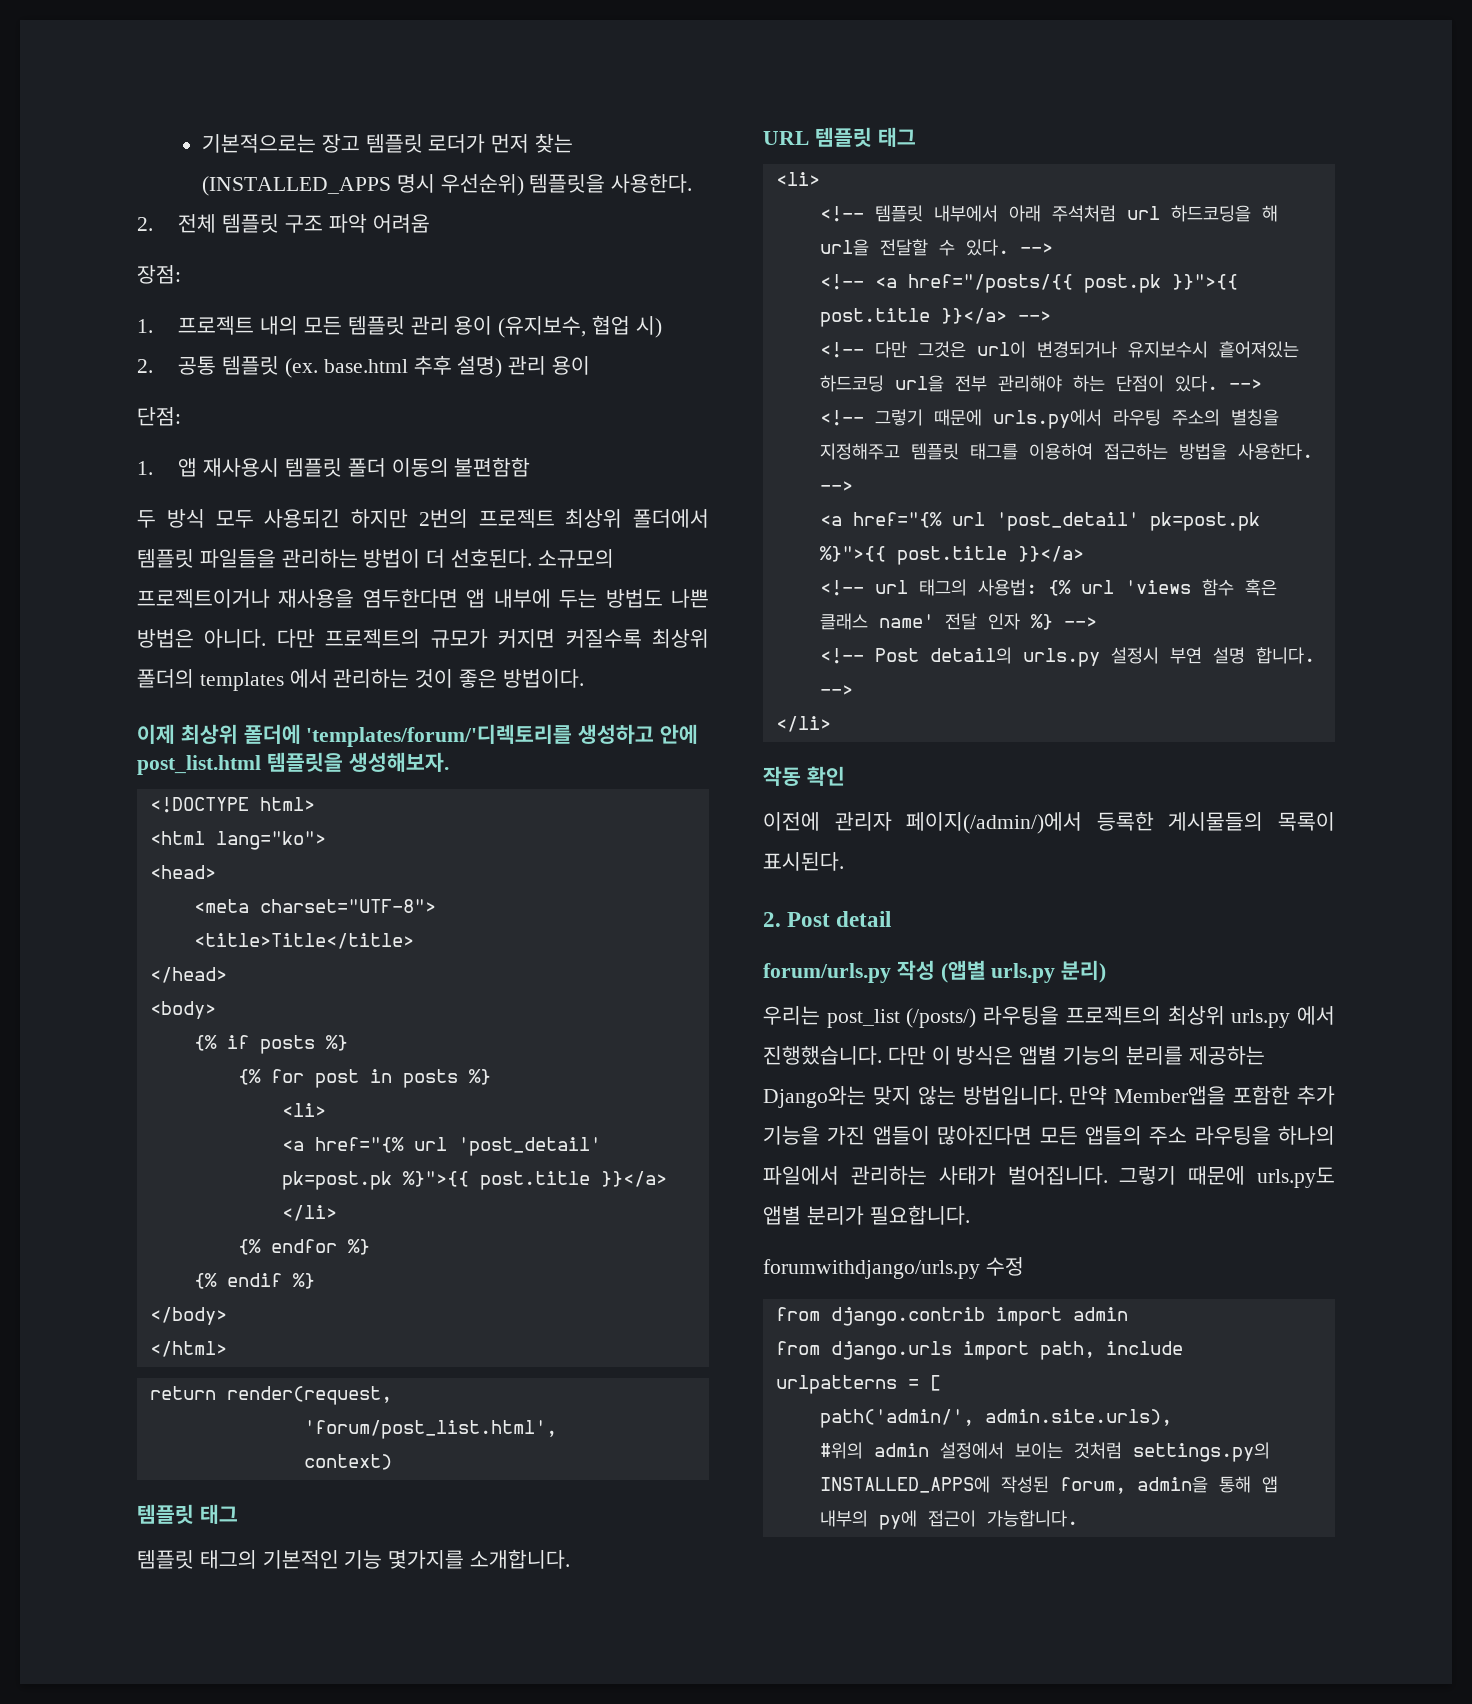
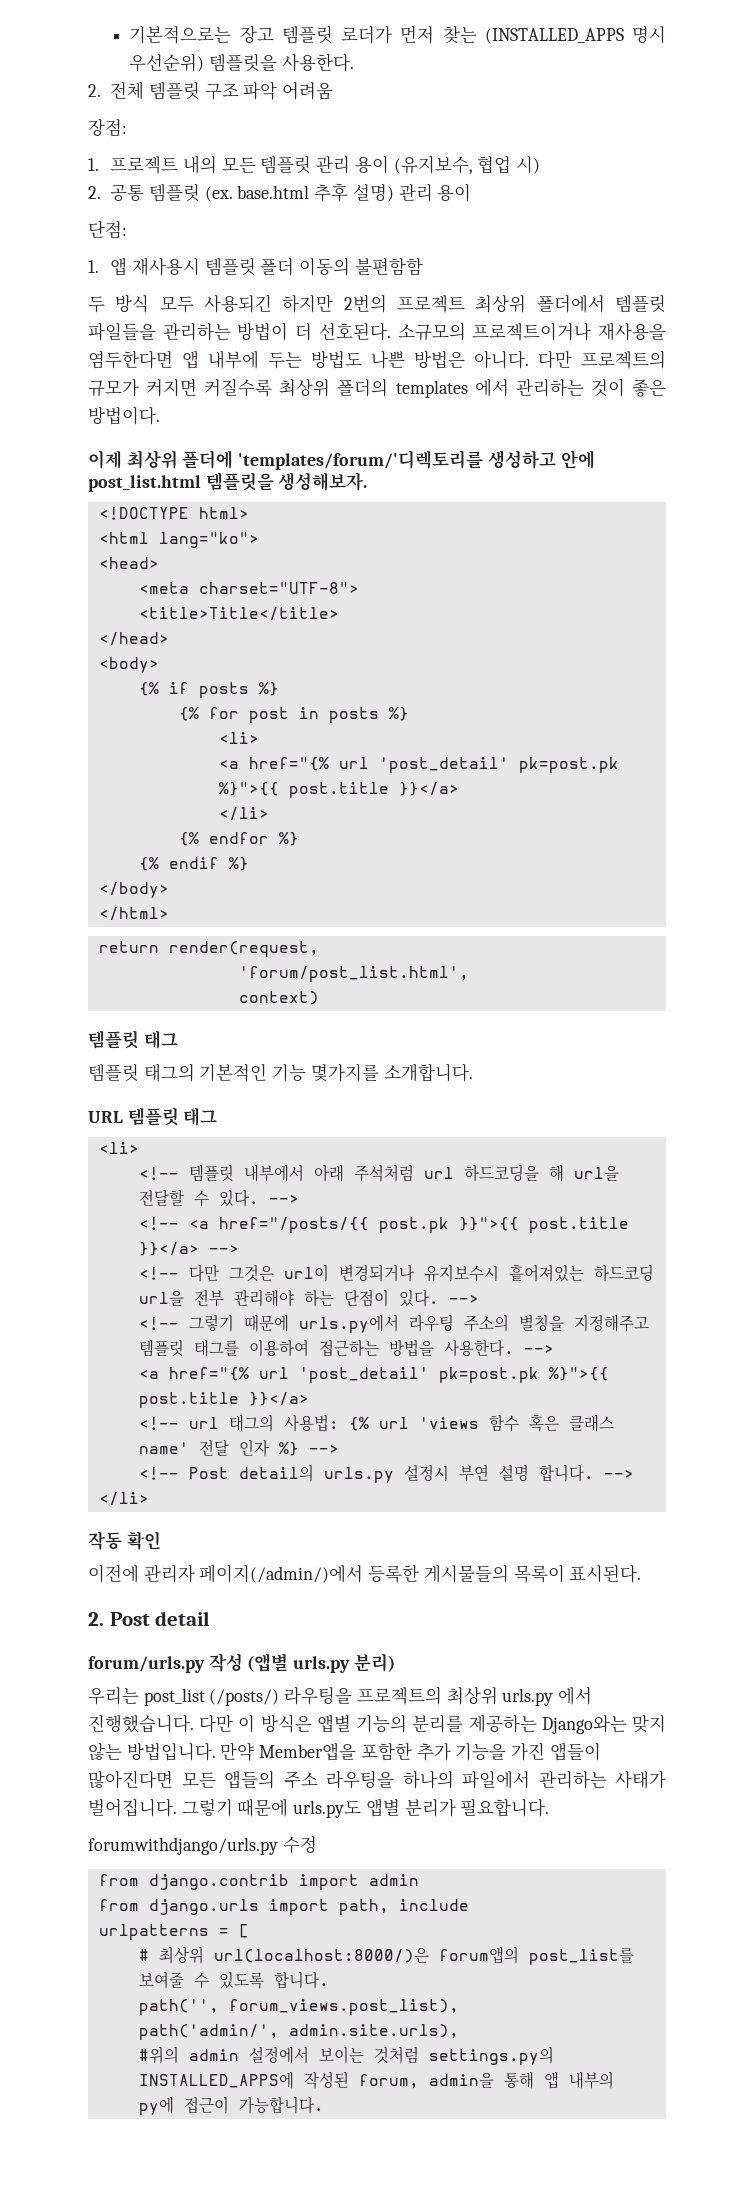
+ # 최상위 url(localhost:8000/)은 forum앱의 post_list를 보여줄 수 있도록 합니다.
+ path('', forum_views.post_list),

